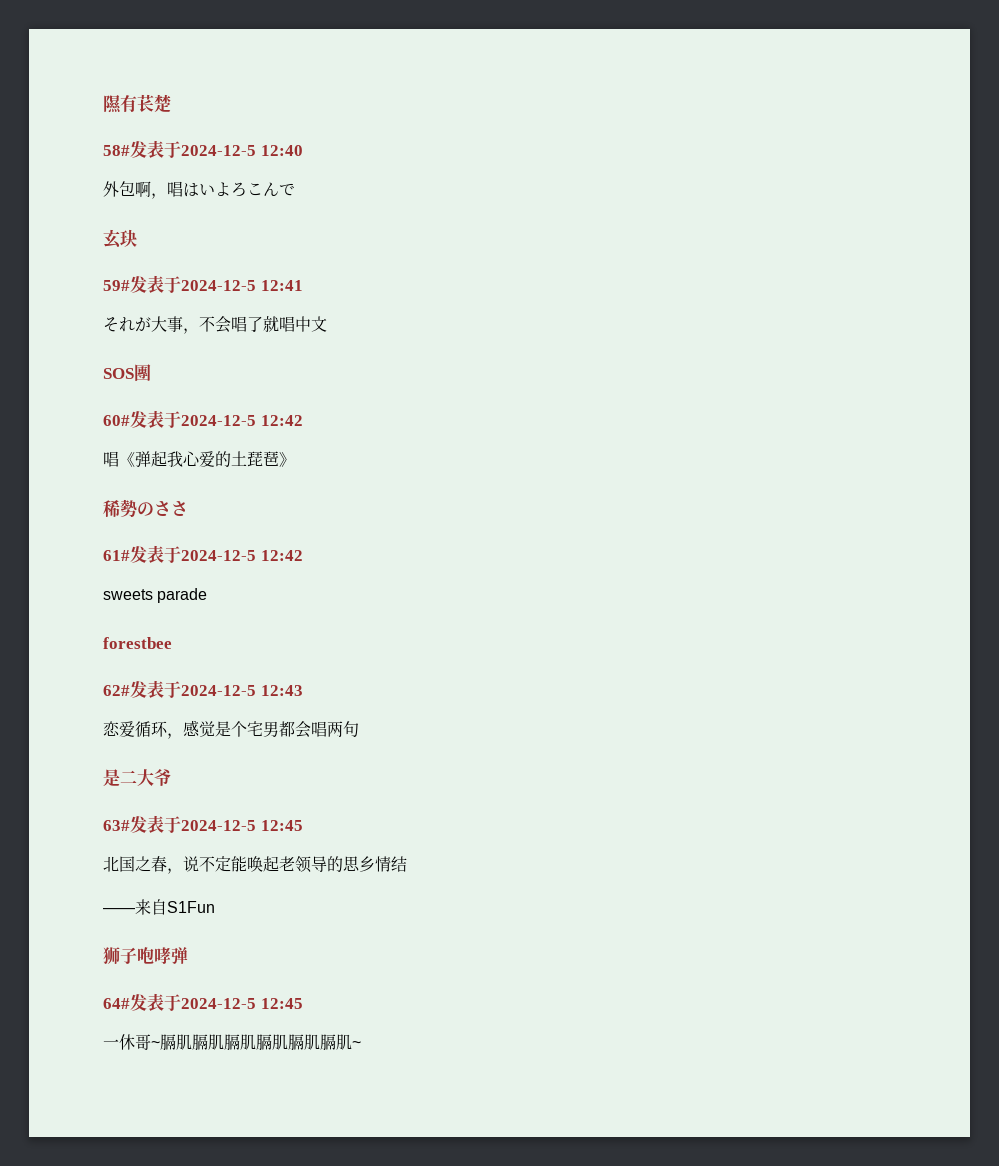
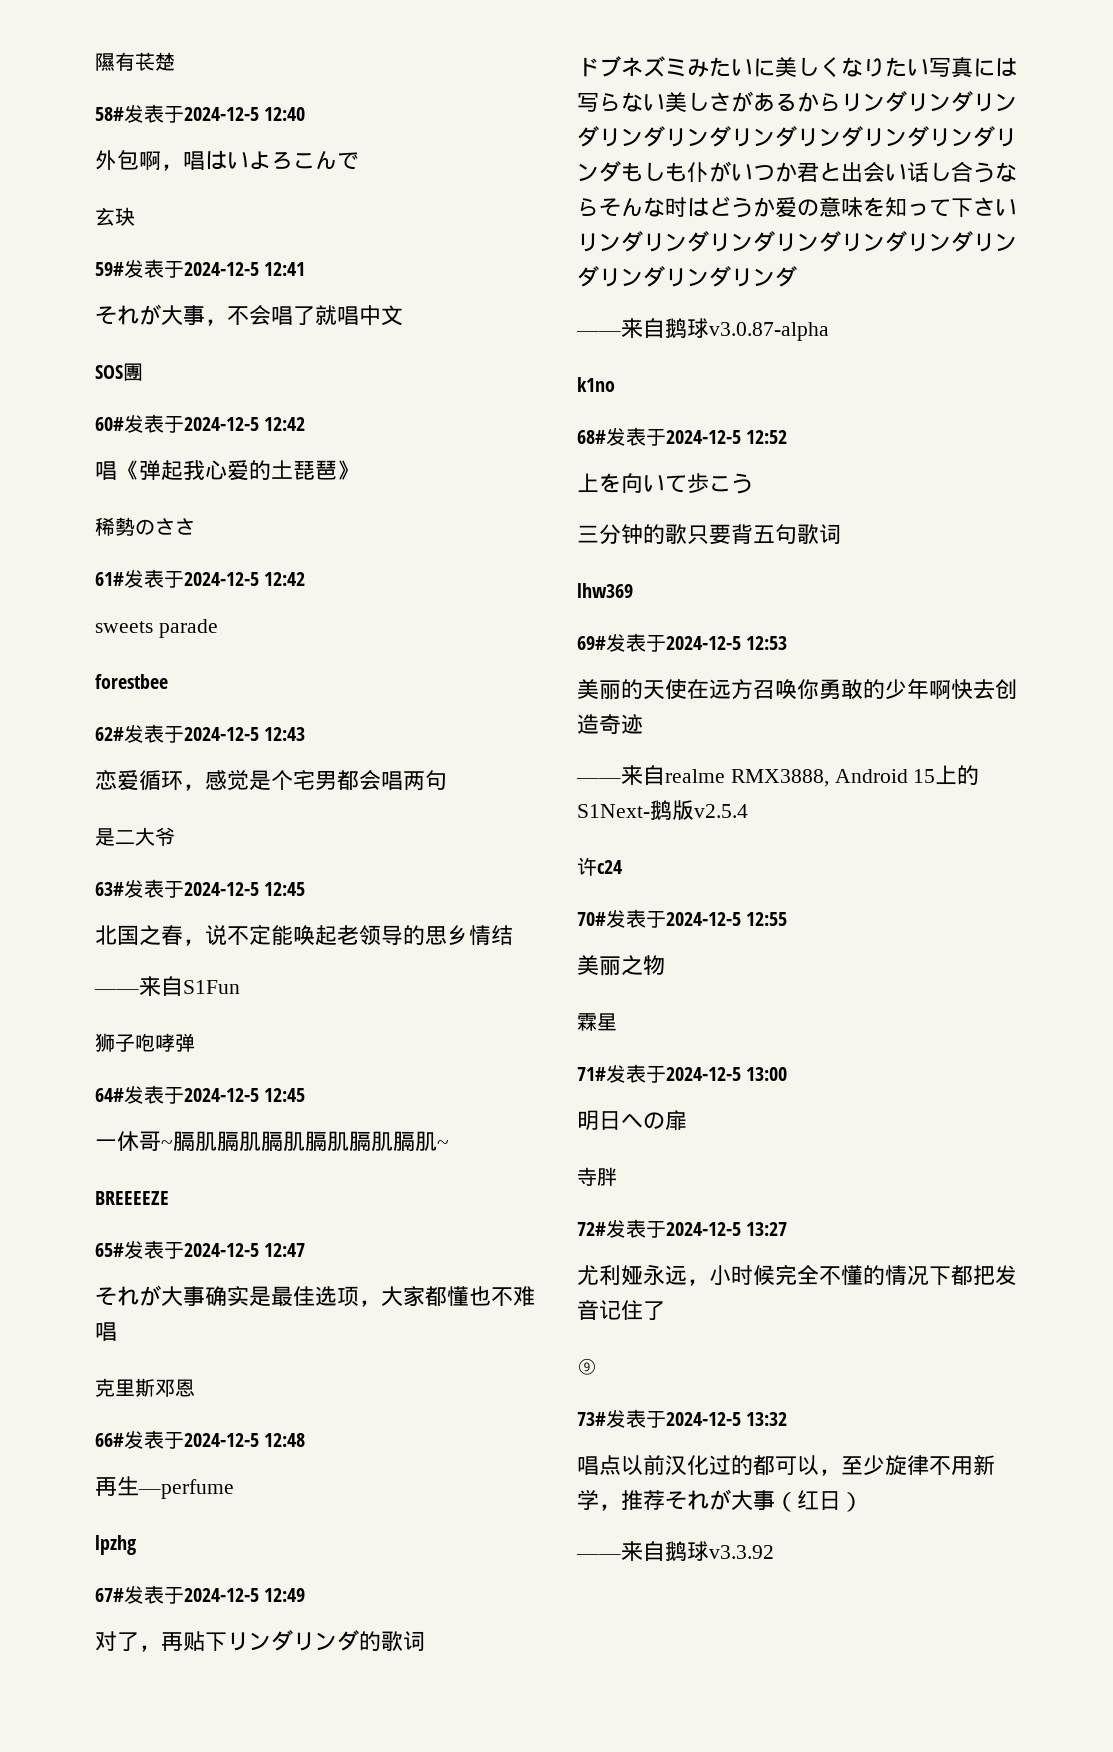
+ BREEEEZE
+ 65#发表于2024-12-5 12:47
+ それが大事确实是最佳选项，大家都懂也不难唱
+ 克里斯邓恩
+ 66#发表于2024-12-5 12:48
+ 再生—perfume
+ lpzhg
+ 67#发表于2024-12-5 12:49
+ 对了，再贴下リンダリンダ的歌词
+ ドブネズミみたいに美しくなりたい写真には写らない美しさがあるからリンダリンダリンダリンダリンダリンダリンダリンダリンダリンダもしも仆がいつか君と出会い话し合うならそんな时はどうか爱の意味を知って下さいリンダリンダリンダリンダリンダリンダリンダリンダリンダリンダ
+ ——来自鹅球v3.0.87-alpha
+ k1no
+ 68#发表于2024-12-5 12:52
+ 上を向いて歩こう
+ 三分钟的歌只要背五句歌词
+ lhw369
+ 69#发表于2024-12-5 12:53
+ 美丽的天使在远方召唤你勇敢的少年啊快去创造奇迹
+ ——来自realme RMX3888, Android 15上的S1Next-鹅版v2.5.4
+ 许c24
+ 70#发表于2024-12-5 12:55
+ 美丽之物
+ 霖星
+ 71#发表于2024-12-5 13:00
+ 明日への扉
+ 寺胖
+ 72#发表于2024-12-5 13:27
+ 尤利娅永远，小时候完全不懂的情况下都把发音记住了
+ ⑨
+ 73#发表于2024-12-5 13:32
+ 唱点以前汉化过的都可以，至少旋律不用新学，推荐それが大事（红日）
+ ——来自鹅球v3.3.92

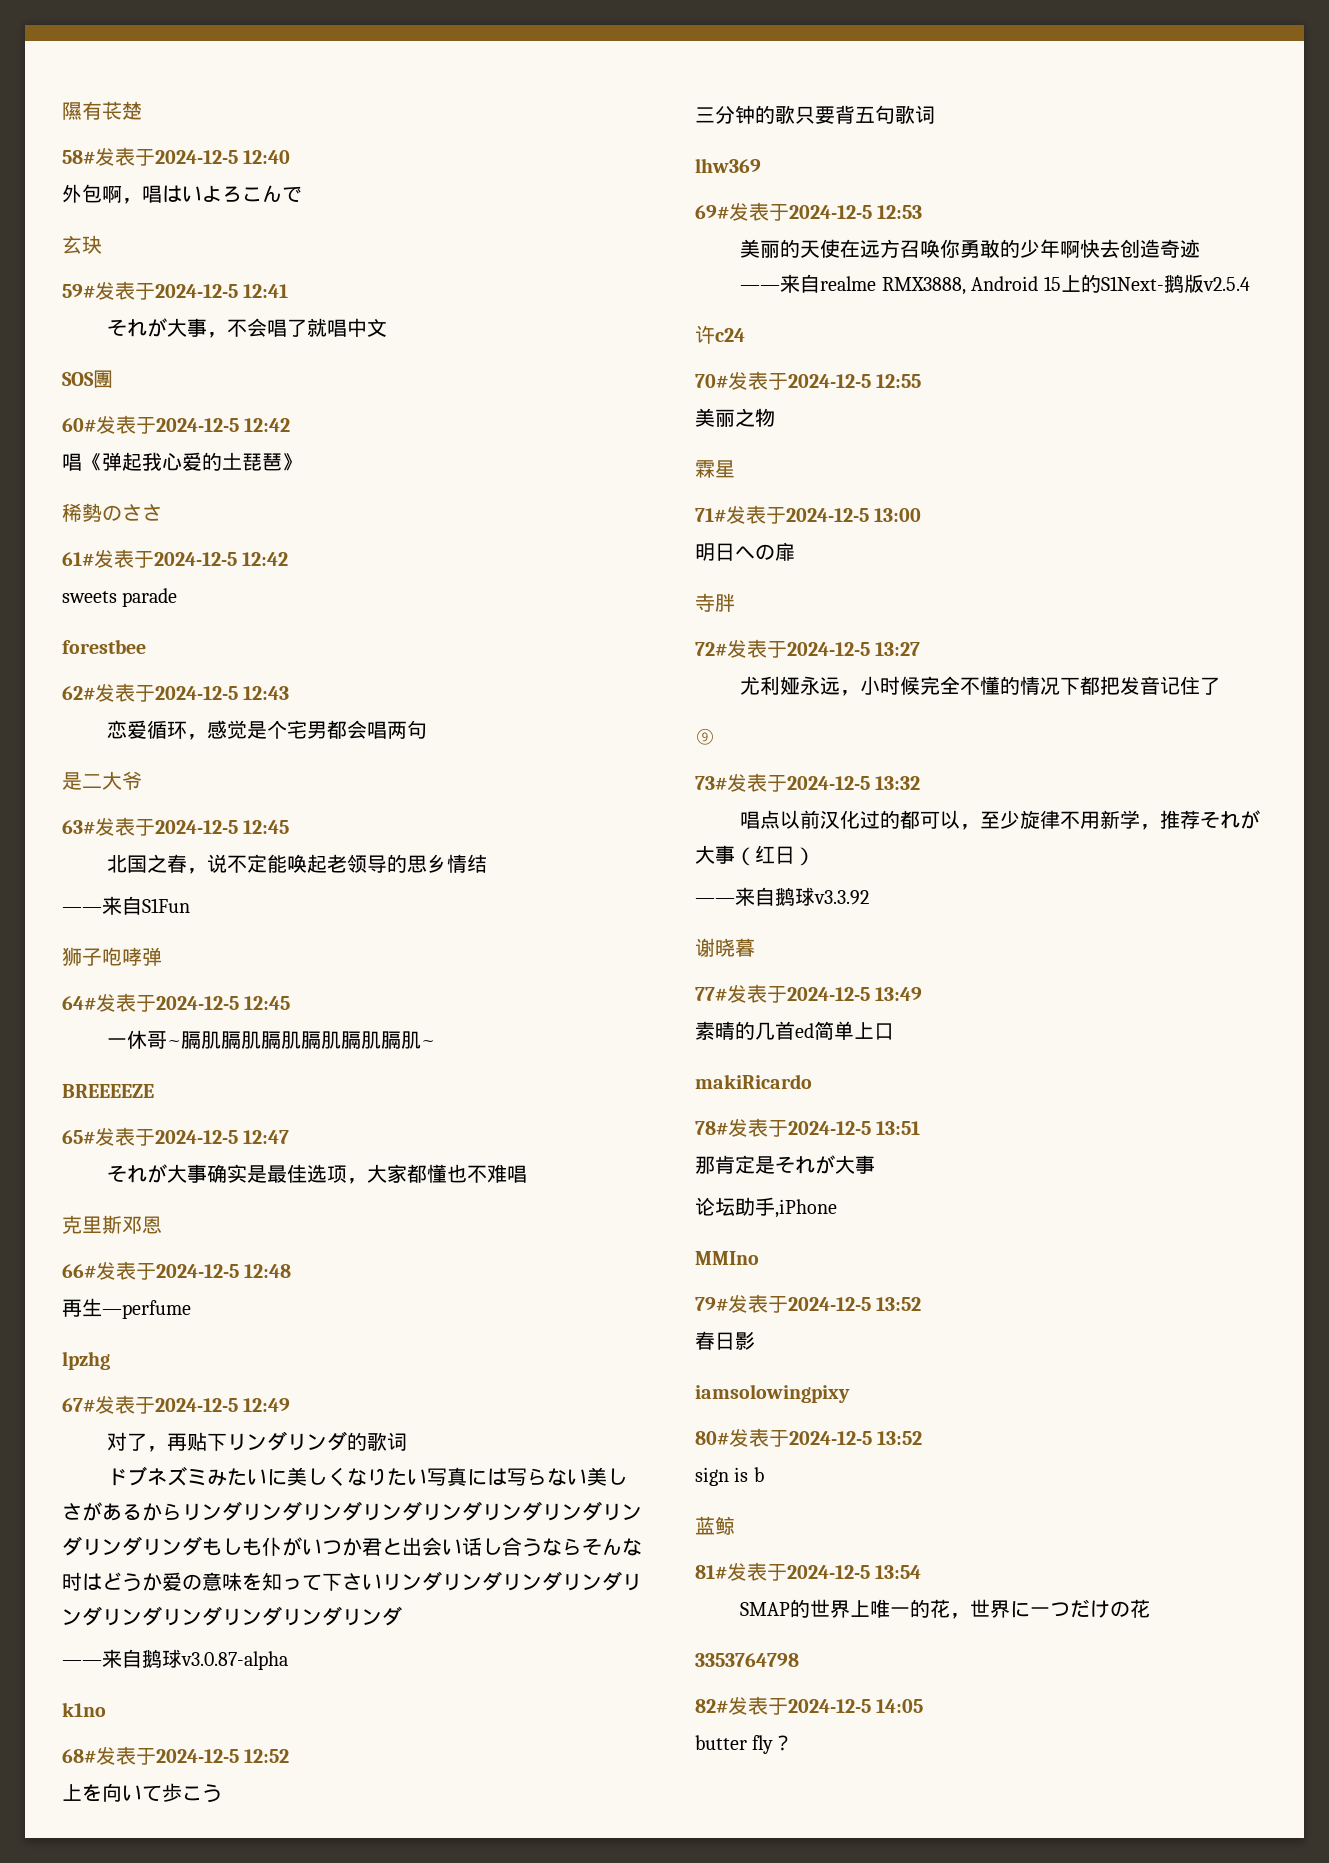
+ 谢晓暮
+ 77#发表于2024-12-5 13:49
+ 素晴的几首ed简单上口
+ makiRicardo
+ 78#发表于2024-12-5 13:51
+ 那肯定是それが大事
+ 论坛助手,iPhone
+ MMIno
+ 79#发表于2024-12-5 13:52
+ 春日影
+ iamsolowingpixy
+ 80#发表于2024-12-5 13:52
+ sign is b
+ 蓝鲸
+ 81#发表于2024-12-5 13:54
+ SMAP的世界上唯一的花，世界に一つだけの花
+ 3353764798
+ 82#发表于2024-12-5 14:05
+ butter fly？

